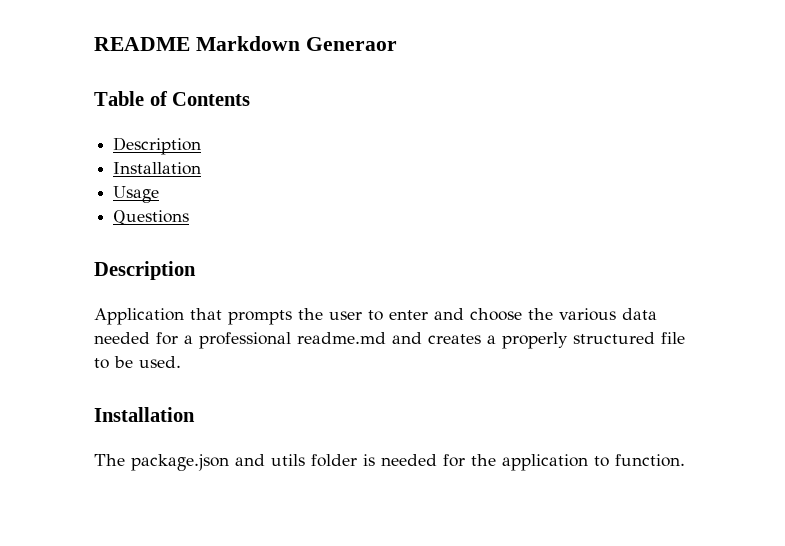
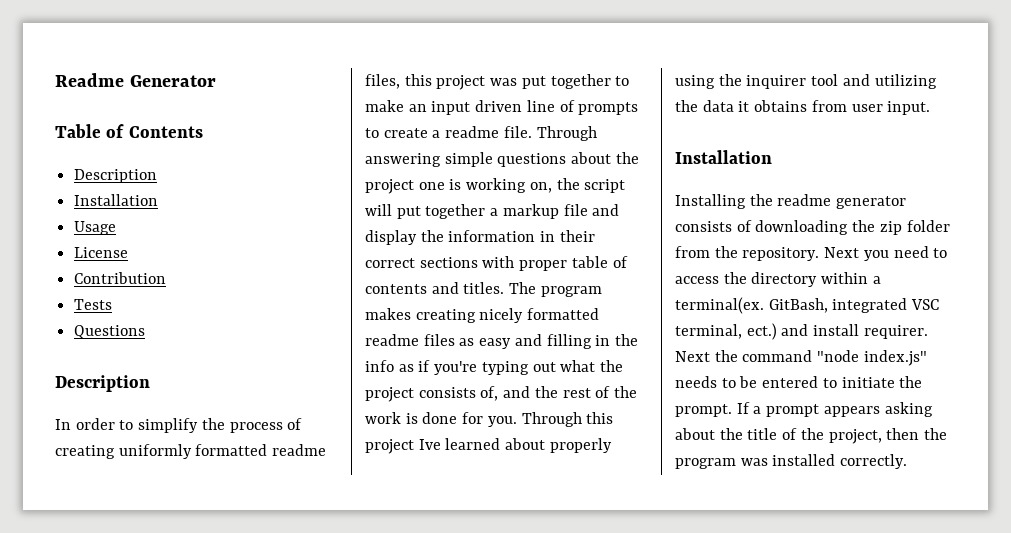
- README Markdown Generaor
+ Readme Generator
+ License
+ Contribution
+ Tests
- Application that prompts the user to enter and choose the various data needed for a professional readme.md and creates a properly structured file to be used.
+ In order to simplify the process of creating uniformly formatted readme files, this project was put together to make an input driven line of prompts to create a readme file. Through answering simple questions about the project one is working on, the script will put together a markup file and display the information in their correct sections with proper table of contents and titles. The program makes creating nicely formatted readme files as easy and filling in the info as if you're typing out what the project consists of, and the rest of the work is done for you. Through this project Ive learned about properly using the inquirer tool and utilizing the data it obtains from user input.
  Installation
- The package.json and utils folder is needed for the application to function.
+ Installing the readme generator consists of downloading the zip folder from the repository. Next you need to access the directory within a terminal(ex. GitBash, integrated VSC terminal, ect.) and install requirer. Next the command "node index.js" needs to be entered to initiate the prompt. If a prompt appears asking about the title of the project, then the program was installed correctly.

